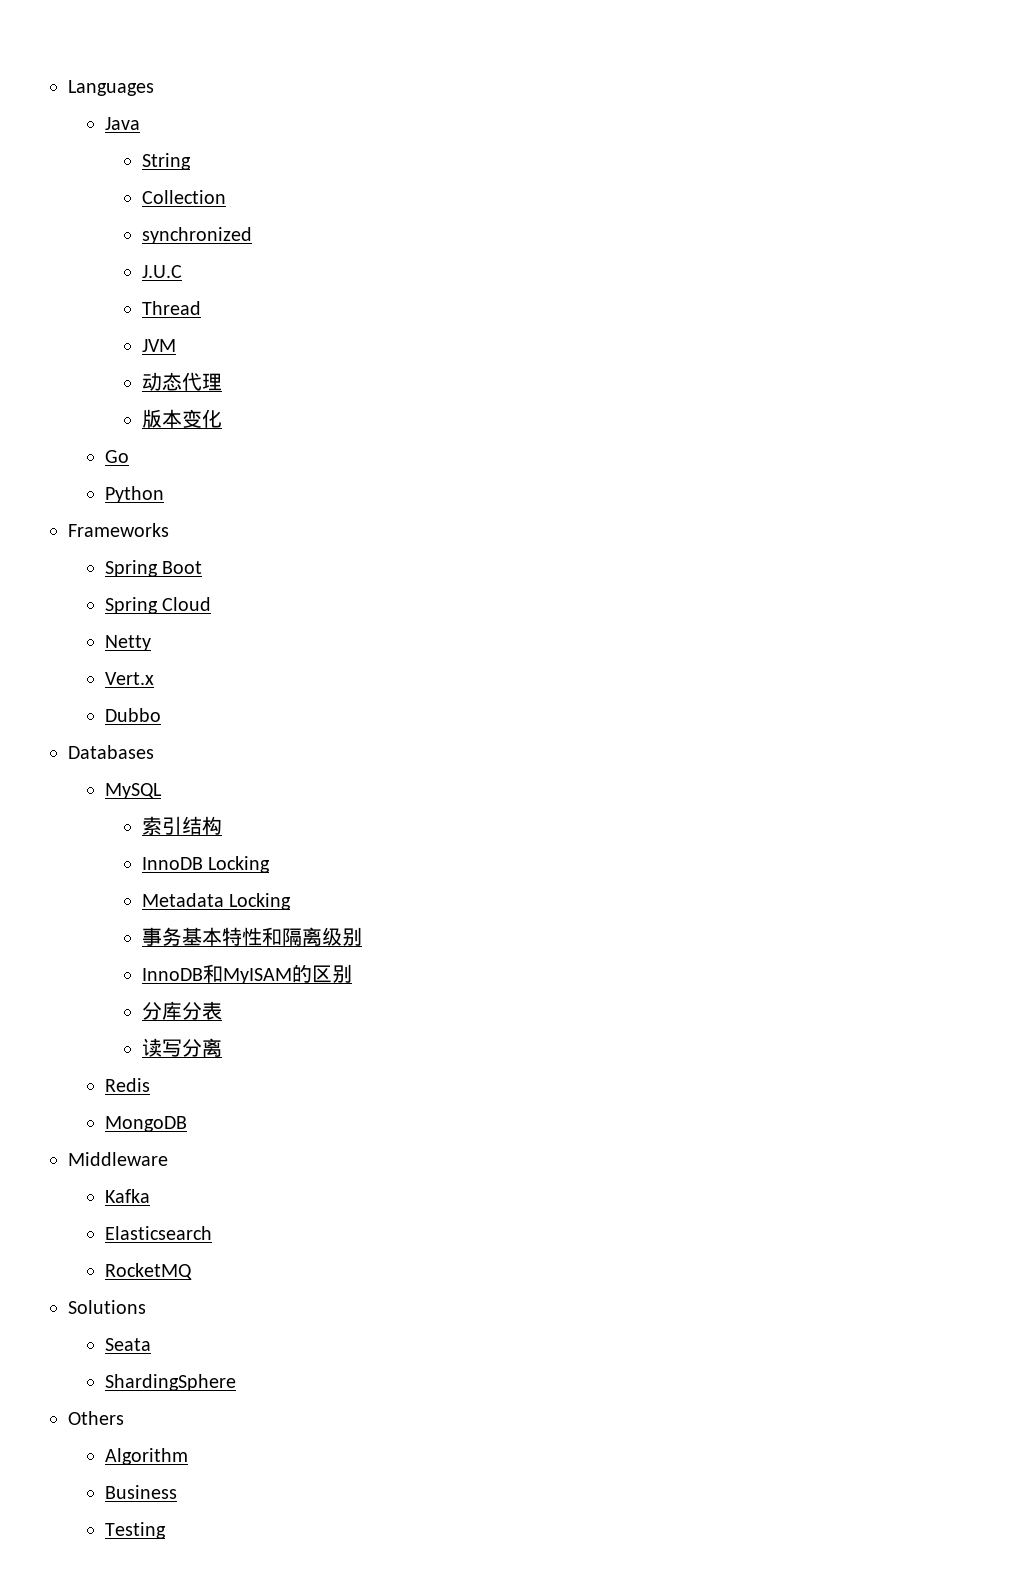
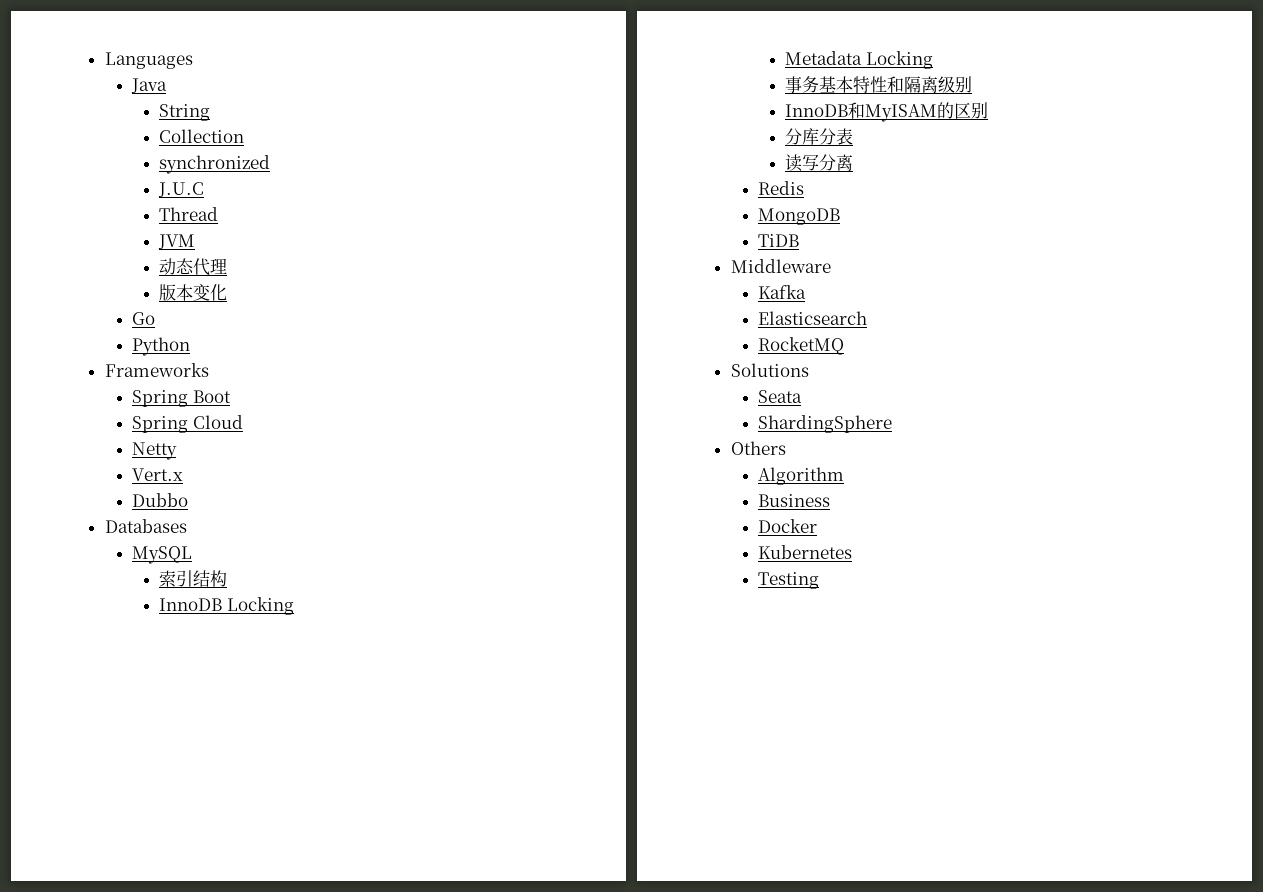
+ TiDB
+ Docker
+ Kubernetes

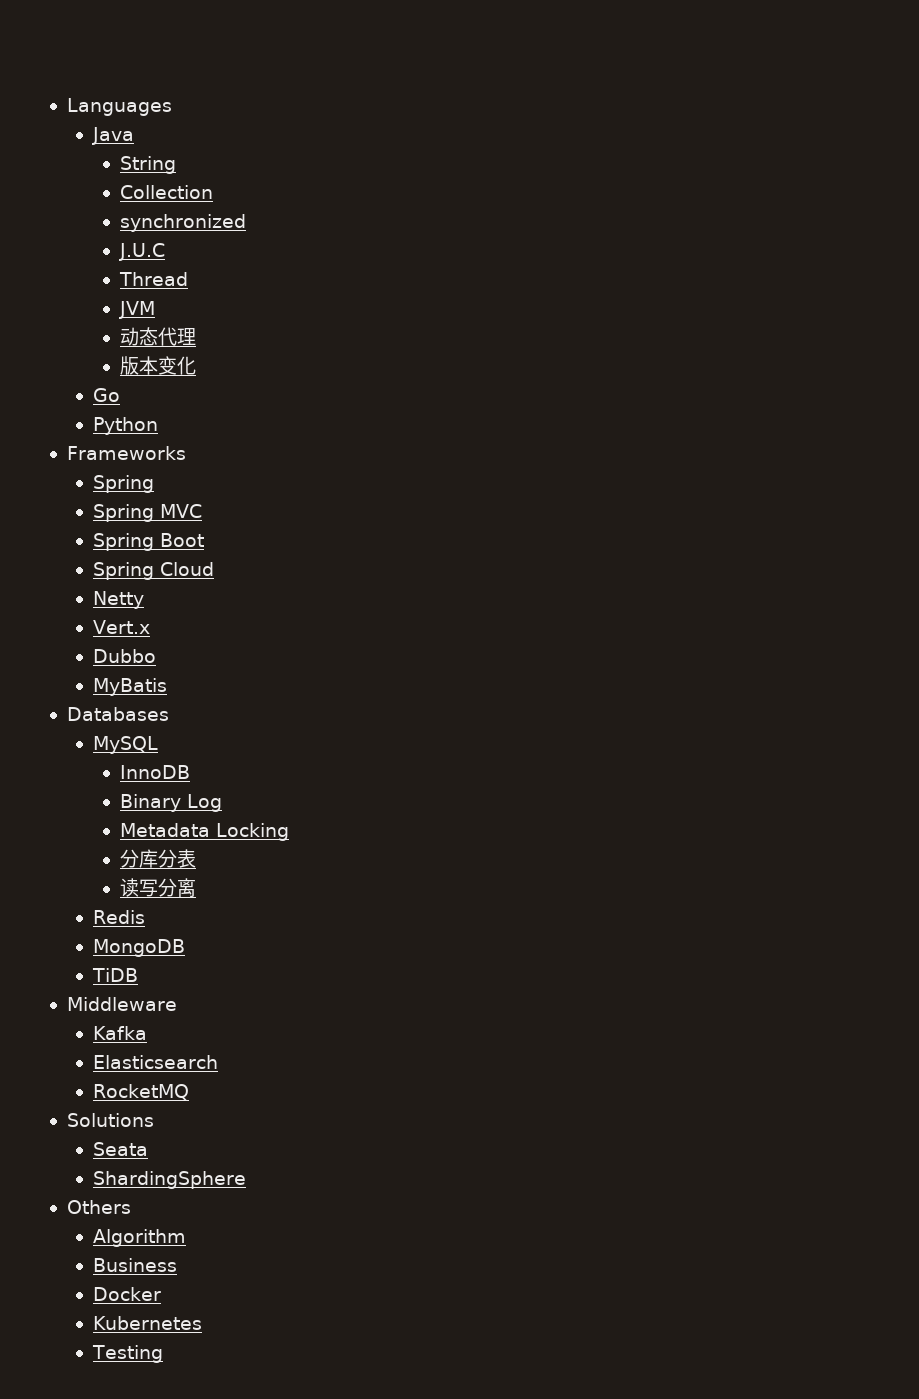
  Frameworks
+ Spring
+ Spring MVC
+ MyBatis
- 索引结构
- InnoDB Locking
+ InnoDB
+ Binary Log
  Metadata Locking
- 事务基本特性和隔离级别
- InnoDB和MyISAM的区别

